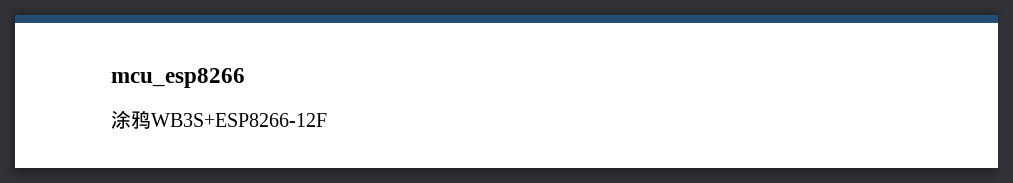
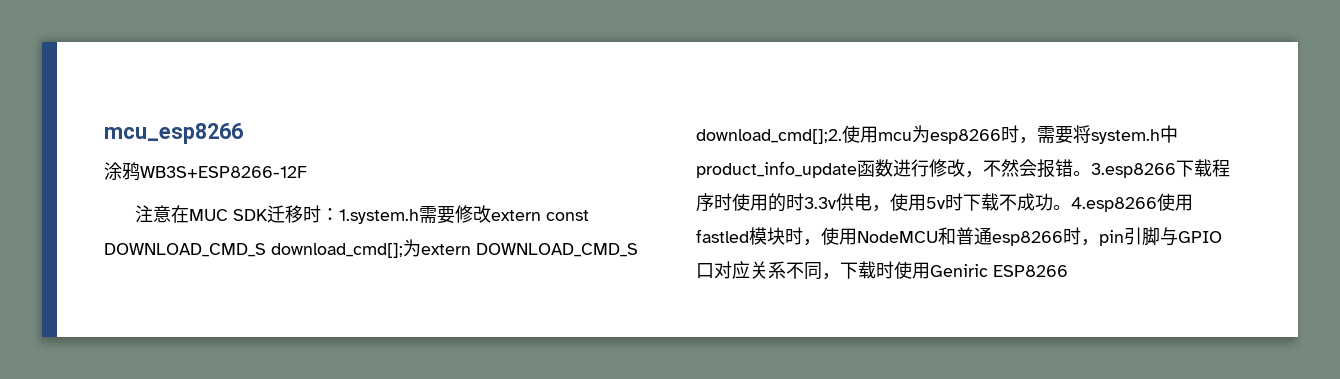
+ 注意在MUC SDK迁移时：1.system.h需要修改extern const DOWNLOAD_CMD_S download_cmd[];为extern DOWNLOAD_CMD_S download_cmd[];2.使用mcu为esp8266时，需要将system.h中product_info_update函数进行修改，不然会报错。3.esp8266下载程序时使用的时3.3v供电，使用5v时下载不成功。4.esp8266使用fastled模块时，使用NodeMCU和普通esp8266时，pin引脚与GPIO口对应关系不同，下载时使用Geniric ESP8266

